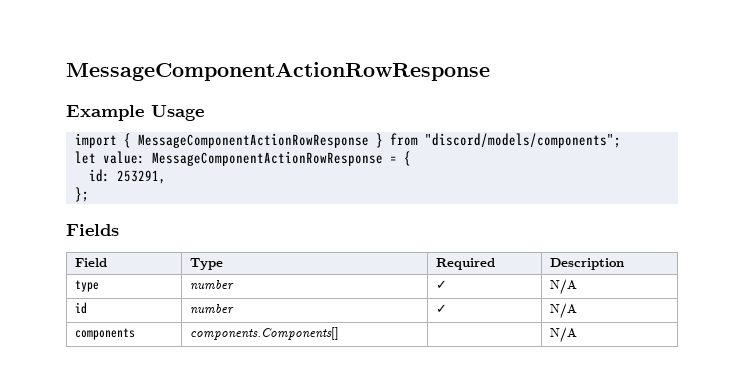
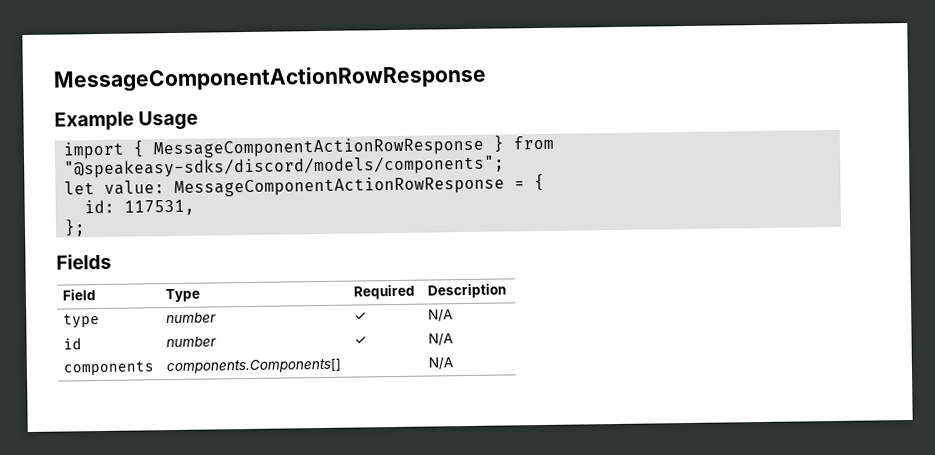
- import { MessageComponentActionRowResponse } from "discord/models/components";
+ import { MessageComponentActionRowResponse } from "@speakeasy-sdks/discord/models/components";
- id: 253291,
+ id: 117531,

